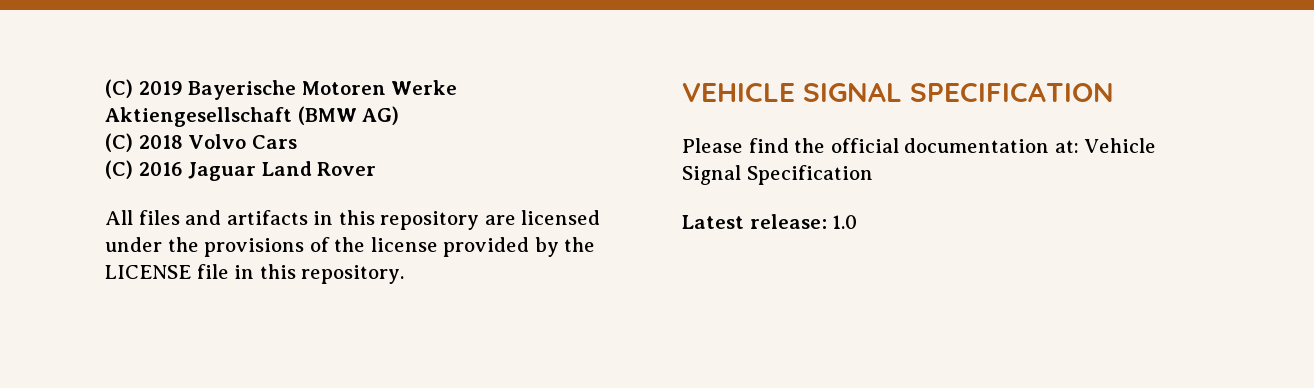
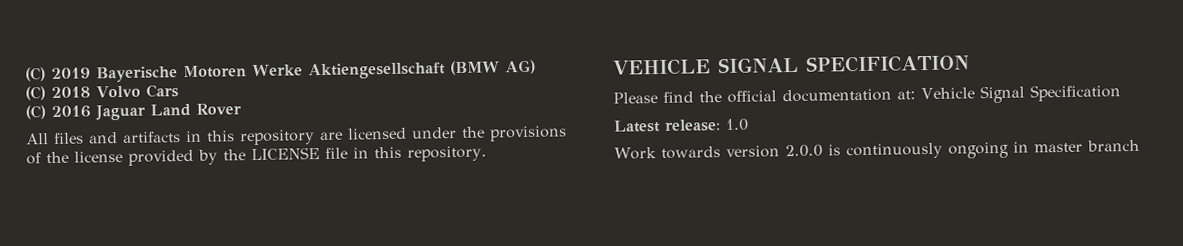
+ Work towards version 2.0.0 is continuously ongoing in master branch

